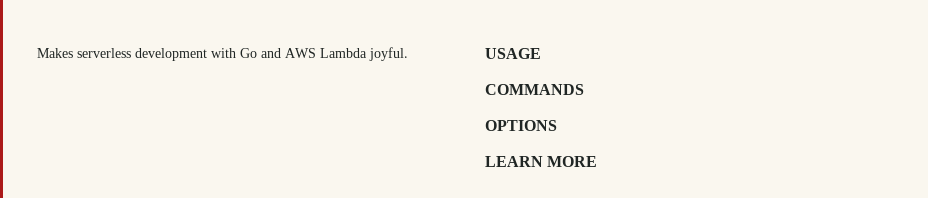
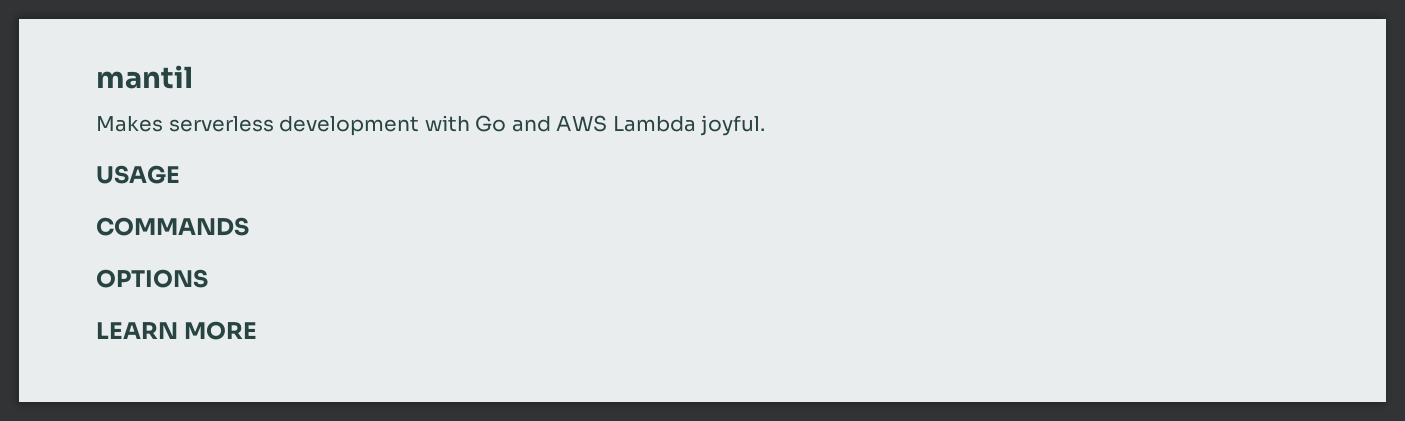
+ mantil

